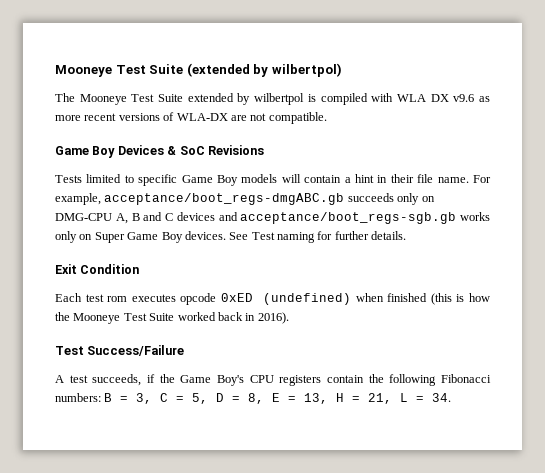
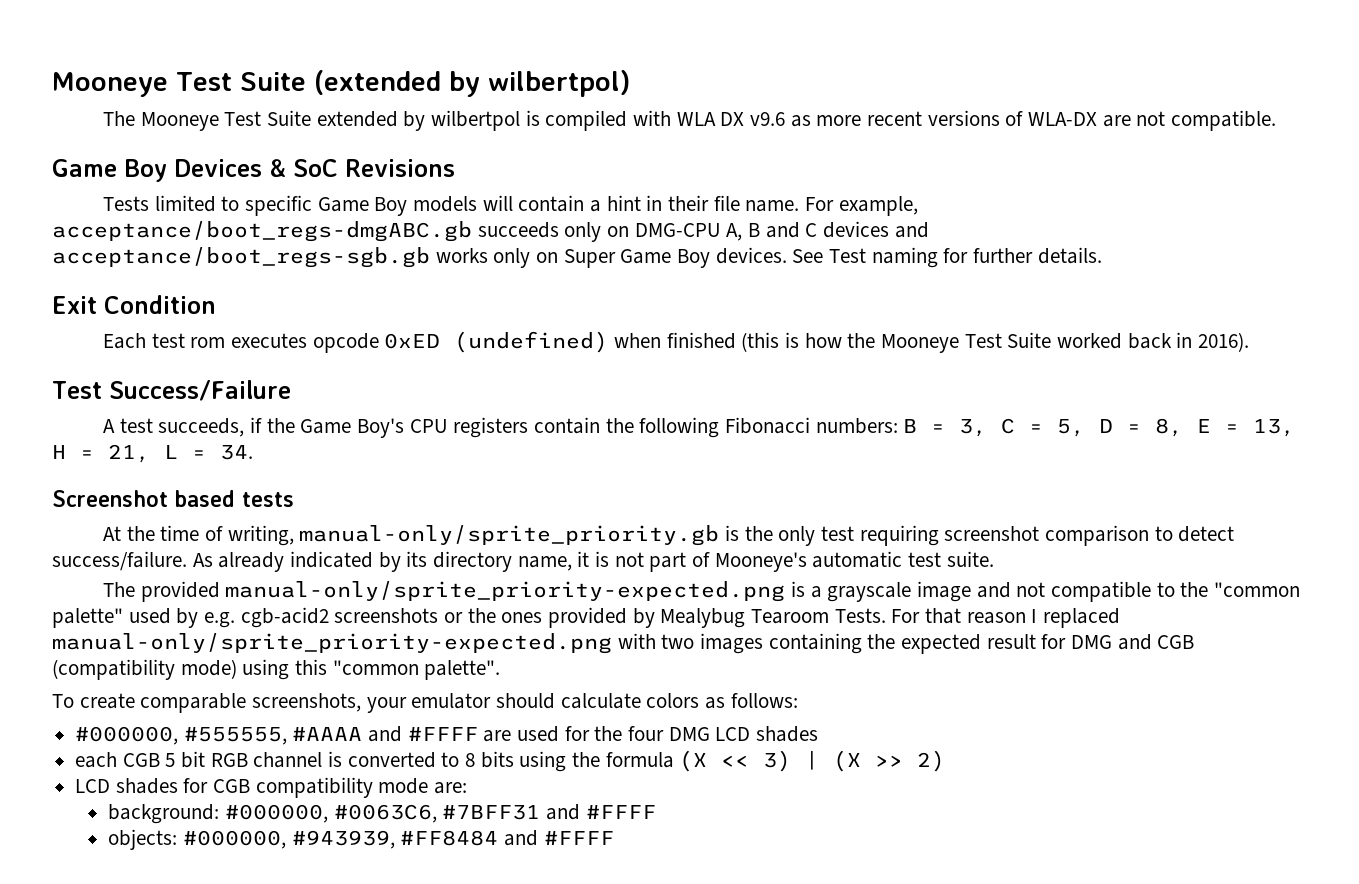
+ Screenshot based tests
+ At the time of writing, manual-only/sprite_priority.gb is the only test requiring screenshot comparison to detect success/failure. As already indicated by its directory name, it is not part of Mooneye's automatic test suite.
+ The provided manual-only/sprite_priority-expected.png is a grayscale image and not compatible to the "common palette" used by e.g. cgb-acid2 screenshots or the ones provided by Mealybug Tearoom Tests. For that reason I replaced manual-only/sprite_priority-expected.png with two images containing the expected result for DMG and CGB (compatibility mode) using this "common palette".
+ To create comparable screenshots, your emulator should calculate colors as follows:
+ #000000, #555555, #AAAA and #FFFF are used for the four DMG LCD shades
+ each CGB 5 bit RGB channel is converted to 8 bits using the formula (X << 3) | (X >> 2)
+ LCD shades for CGB compatibility mode are:
+ background: #000000, #0063C6, #7BFF31 and #FFFF
+ objects: #000000, #943939, #FF8484 and #FFFF

